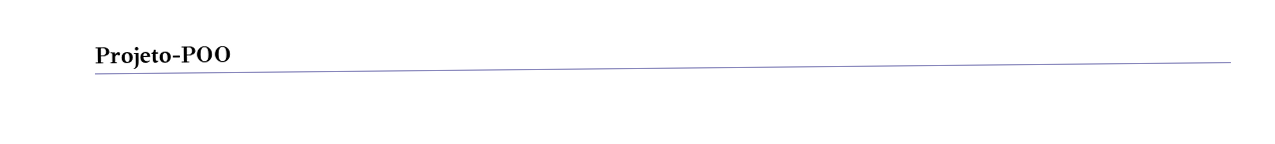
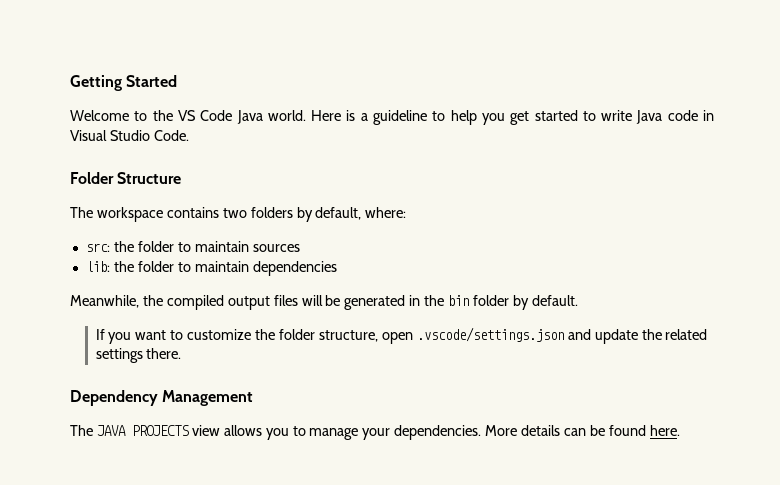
- Projeto-POO
+ Getting Started
+ Welcome to the VS Code Java world. Here is a guideline to help you get started to write Java code in Visual Studio Code.
+ Folder Structure
+ The workspace contains two folders by default, where:
+ src: the folder to maintain sources
+ lib: the folder to maintain dependencies
+ Meanwhile, the compiled output files will be generated in the bin folder by default.
+ If you want to customize the folder structure, open .vscode/settings.json and update the related settings there.
+ Dependency Management
+ The JAVA PROJECTS view allows you to manage your dependencies. More details can be found here.

